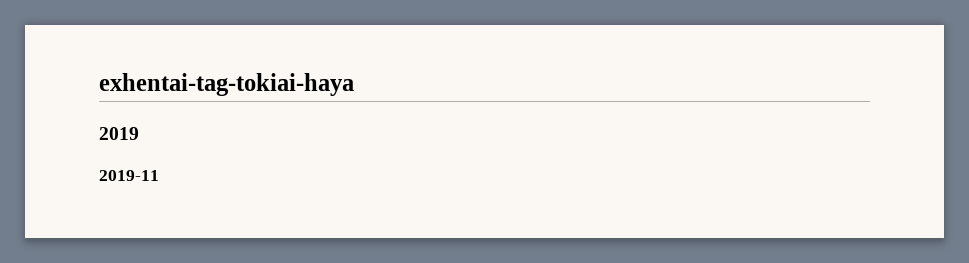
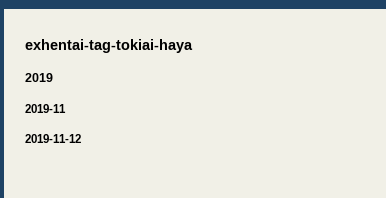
+ 2019-11-12

